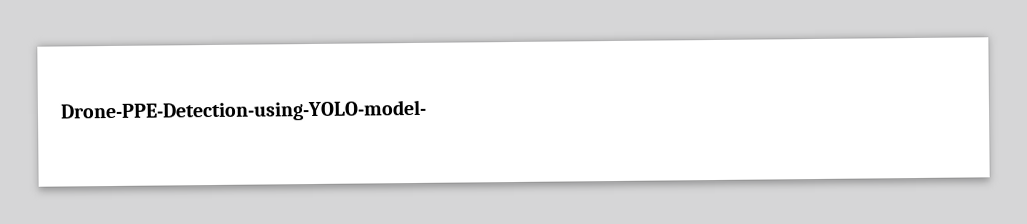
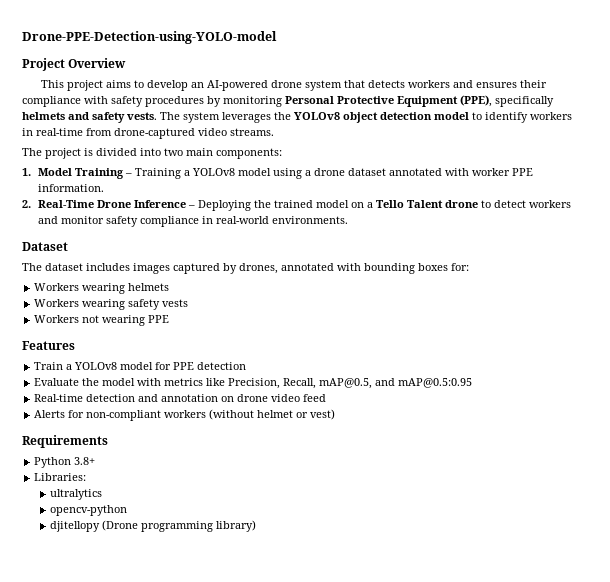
- Drone-PPE-Detection-using-YOLO-model-
+ Drone-PPE-Detection-using-YOLO-model
+ Project Overview
+ This project aims to develop an AI-powered drone system that detects workers and ensures their compliance with safety procedures by monitoring Personal Protective Equipment (PPE), specifically helmets and safety vests. The system leverages the YOLOv8 object detection model to identify workers in real-time from drone-captured video streams.
+ The project is divided into two main components:
+ 1. Model Training – Training a YOLOv8 model using a drone dataset annotated with worker PPE information.
+ 2. Real-Time Drone Inference – Deploying the trained model on a Tello Talent drone to detect workers and monitor safety compliance in real-world environments.
+ Dataset
+ The dataset includes images captured by drones, annotated with bounding boxes for:
+ Workers wearing helmets
+ Workers wearing safety vests
+ Workers not wearing PPE
+ Features
+ Train a YOLOv8 model for PPE detection
+ Evaluate the model with metrics like Precision, Recall, mAP@0.5, and mAP@0.5:0.95
+ Real-time detection and annotation on drone video feed
+ Alerts for non-compliant workers (without helmet or vest)
+ Requirements
+ Python 3.8+
+ Libraries:
+ ultralytics
+ opencv-python
+ djitellopy (Drone programming library)

